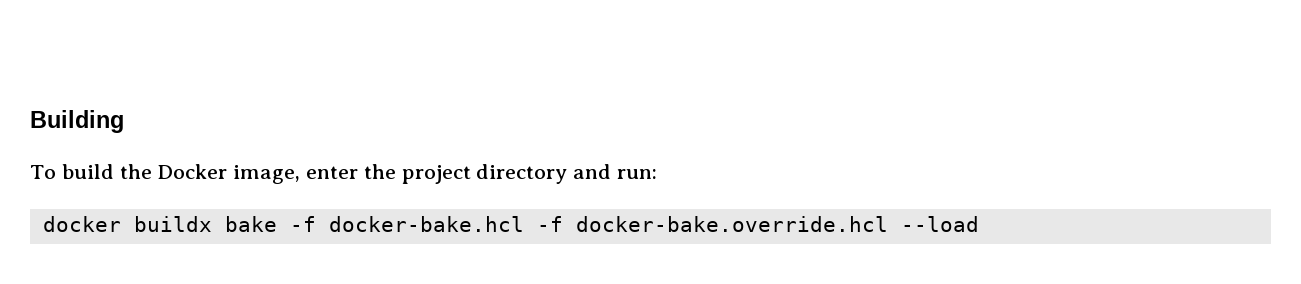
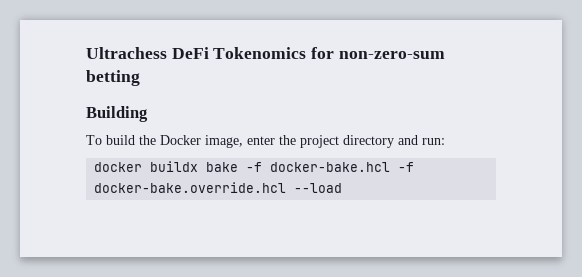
+ Ultrachess DeFi Tokenomics for non-zero-sum betting

